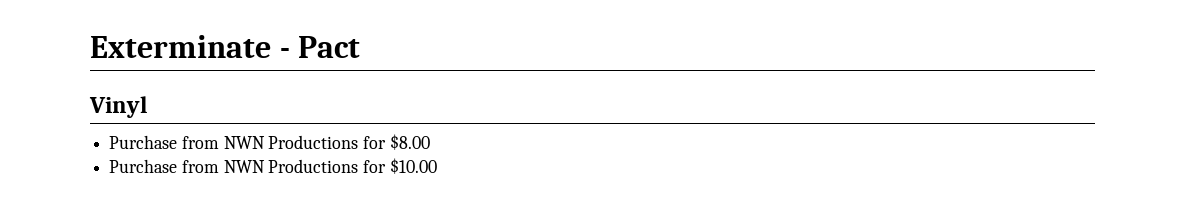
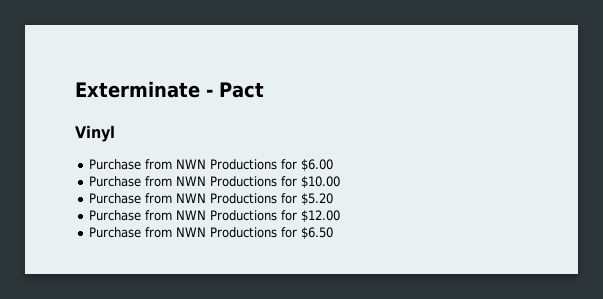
- Purchase from NWN Productions for $8.00
+ Purchase from NWN Productions for $6.00
+ Purchase from NWN Productions for $5.20
+ Purchase from NWN Productions for $12.00
+ Purchase from NWN Productions for $6.50

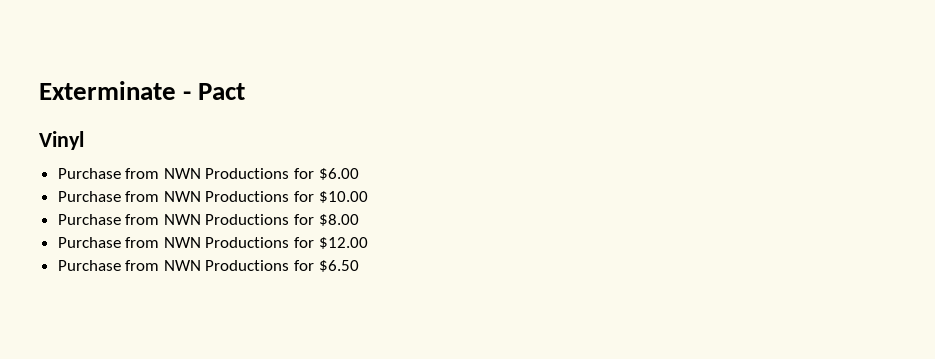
- Purchase from NWN Productions for $5.20
+ Purchase from NWN Productions for $8.00

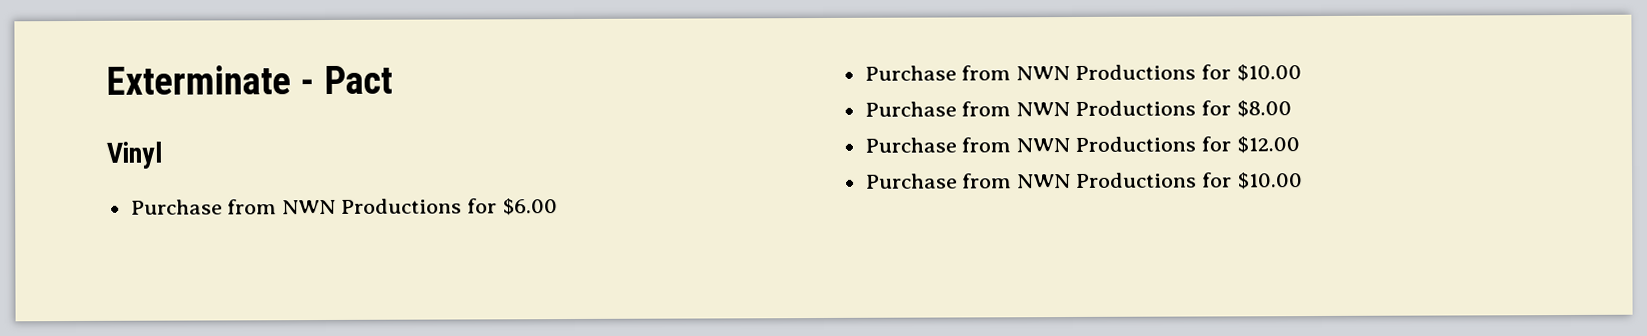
  Purchase from NWN Productions for $12.00
- Purchase from NWN Productions for $6.50
+ Purchase from NWN Productions for $10.00

